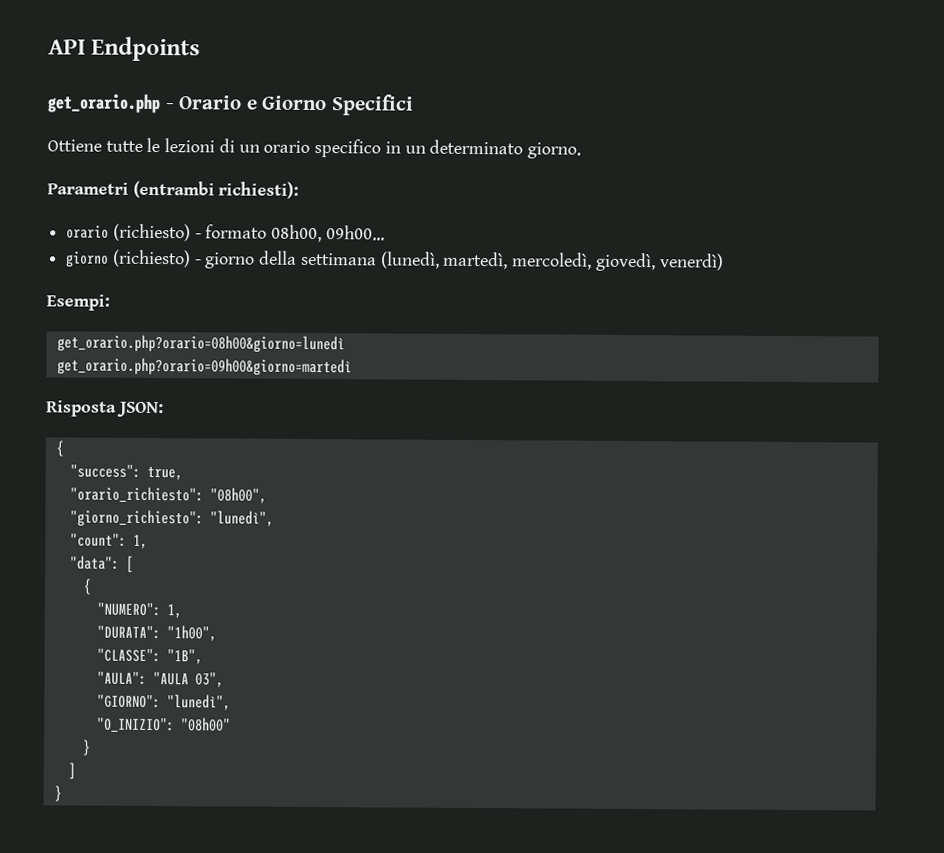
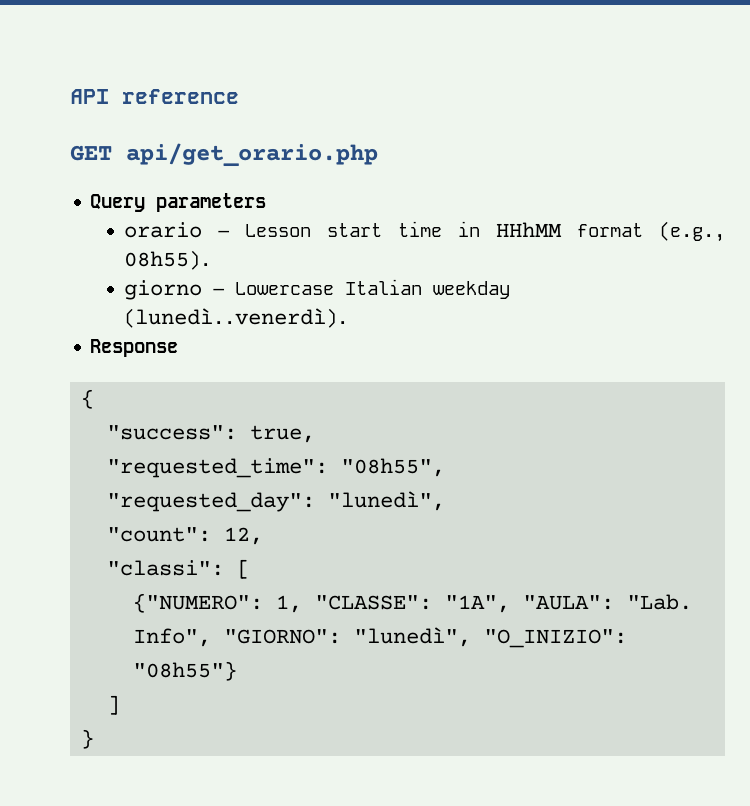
- API Endpoints
- get_orario.php - Orario e Giorno Specifici
- Ottiene tutte le lezioni di un orario specifico in un determinato giorno.
- Parametri (entrambi richiesti):
- orario (richiesto) - formato 08h00, 09h00...
- giorno (richiesto) - giorno della settimana (lunedì, martedì, mercoledì, giovedì, venerdì)
- Esempi:
- get_orario.php?orario=08h00&giorno=lunedì
- get_orario.php?orario=09h00&giorno=martedì
- Risposta JSON:
+ API reference
+ GET api/get_orario.php
+ Query parameters
+ orario – Lesson start time in HHhMM format (e.g., 08h55).
+ giorno – Lowercase Italian weekday (lunedì..venerdì).
+ Response
- "orario_richiesto": "08h00",
- "giorno_richiesto": "lunedì",
+ "requested_time": "08h55",
+ "requested_day": "lunedì",
- "count": 1,
- "data": [
- {
- "NUMERO": 1,
- "DURATA": "1h00",
- "CLASSE": "1B",
- "AULA": "AULA 03",
- "GIORNO": "lunedì",
- "O_INIZIO": "08h00"
- }
+ "count": 12,
+ "classi": [
+ {"NUMERO": 1, "CLASSE": "1A", "AULA": "Lab. Info", "GIORNO": "lunedì", "O_INIZIO": "08h55"}

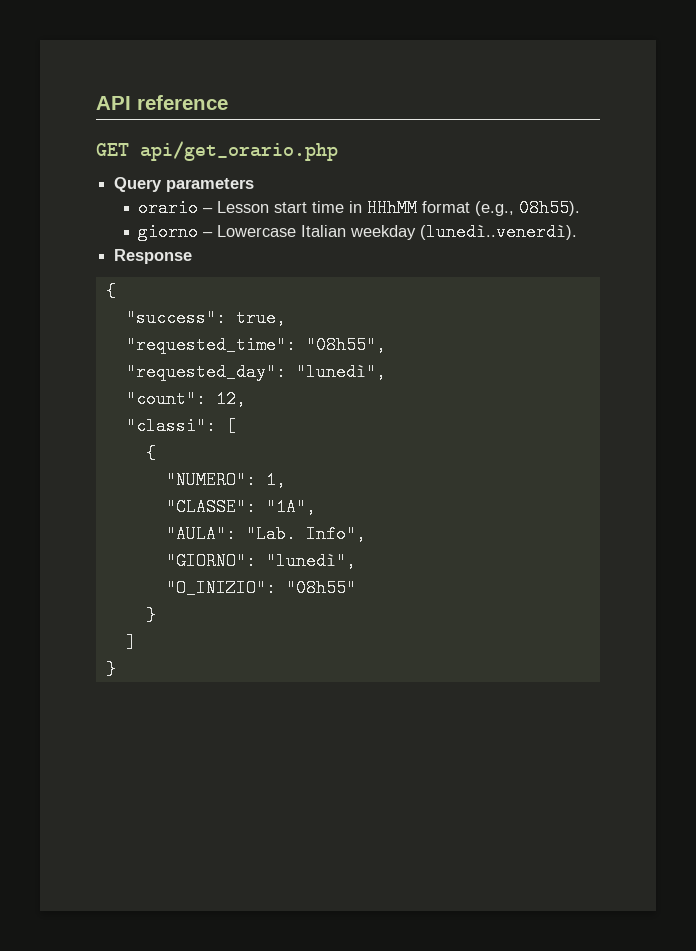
  "classi": [
- {"NUMERO": 1, "CLASSE": "1A", "AULA": "Lab. Info", "GIORNO": "lunedì", "O_INIZIO": "08h55"}
+ {
+ "NUMERO": 1,
+ "CLASSE": "1A",
+ "AULA": "Lab. Info",
+ "GIORNO": "lunedì",
+ "O_INIZIO": "08h55"
+ }

